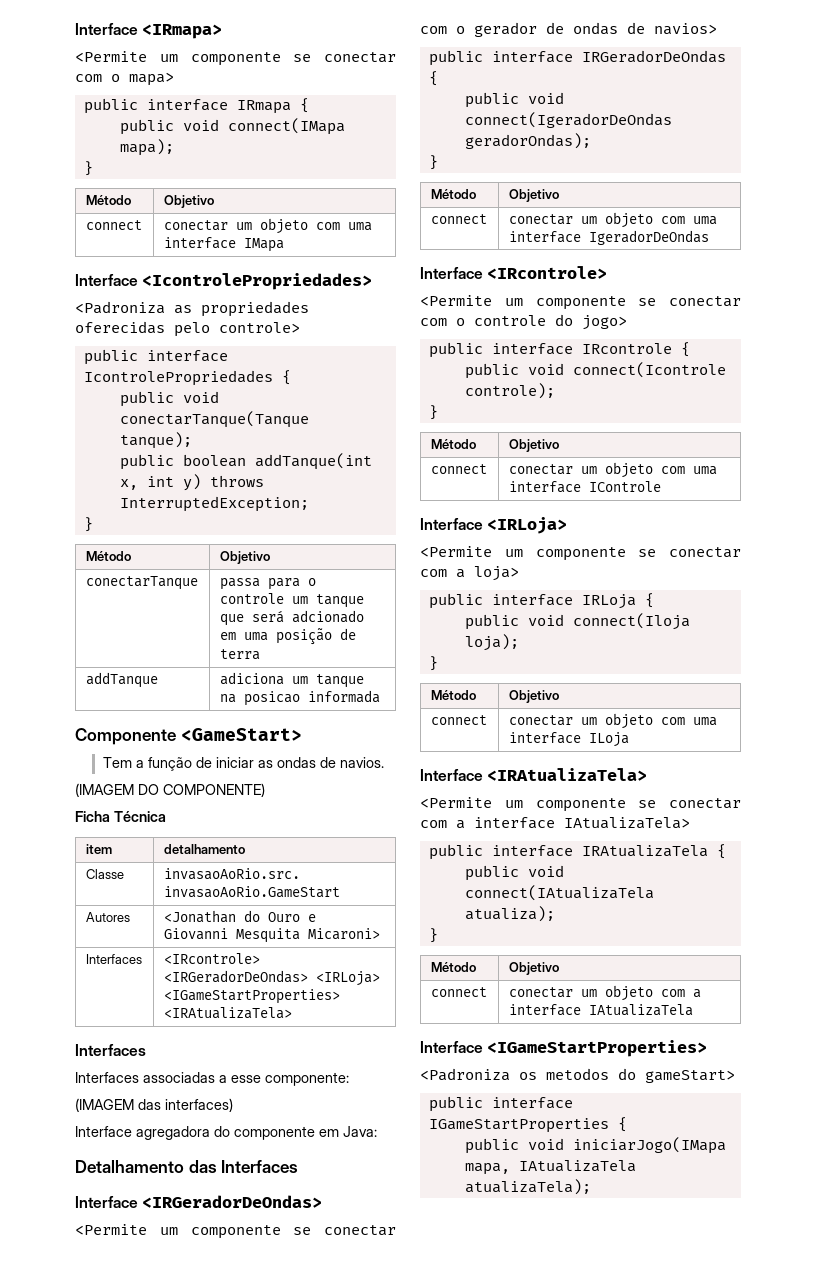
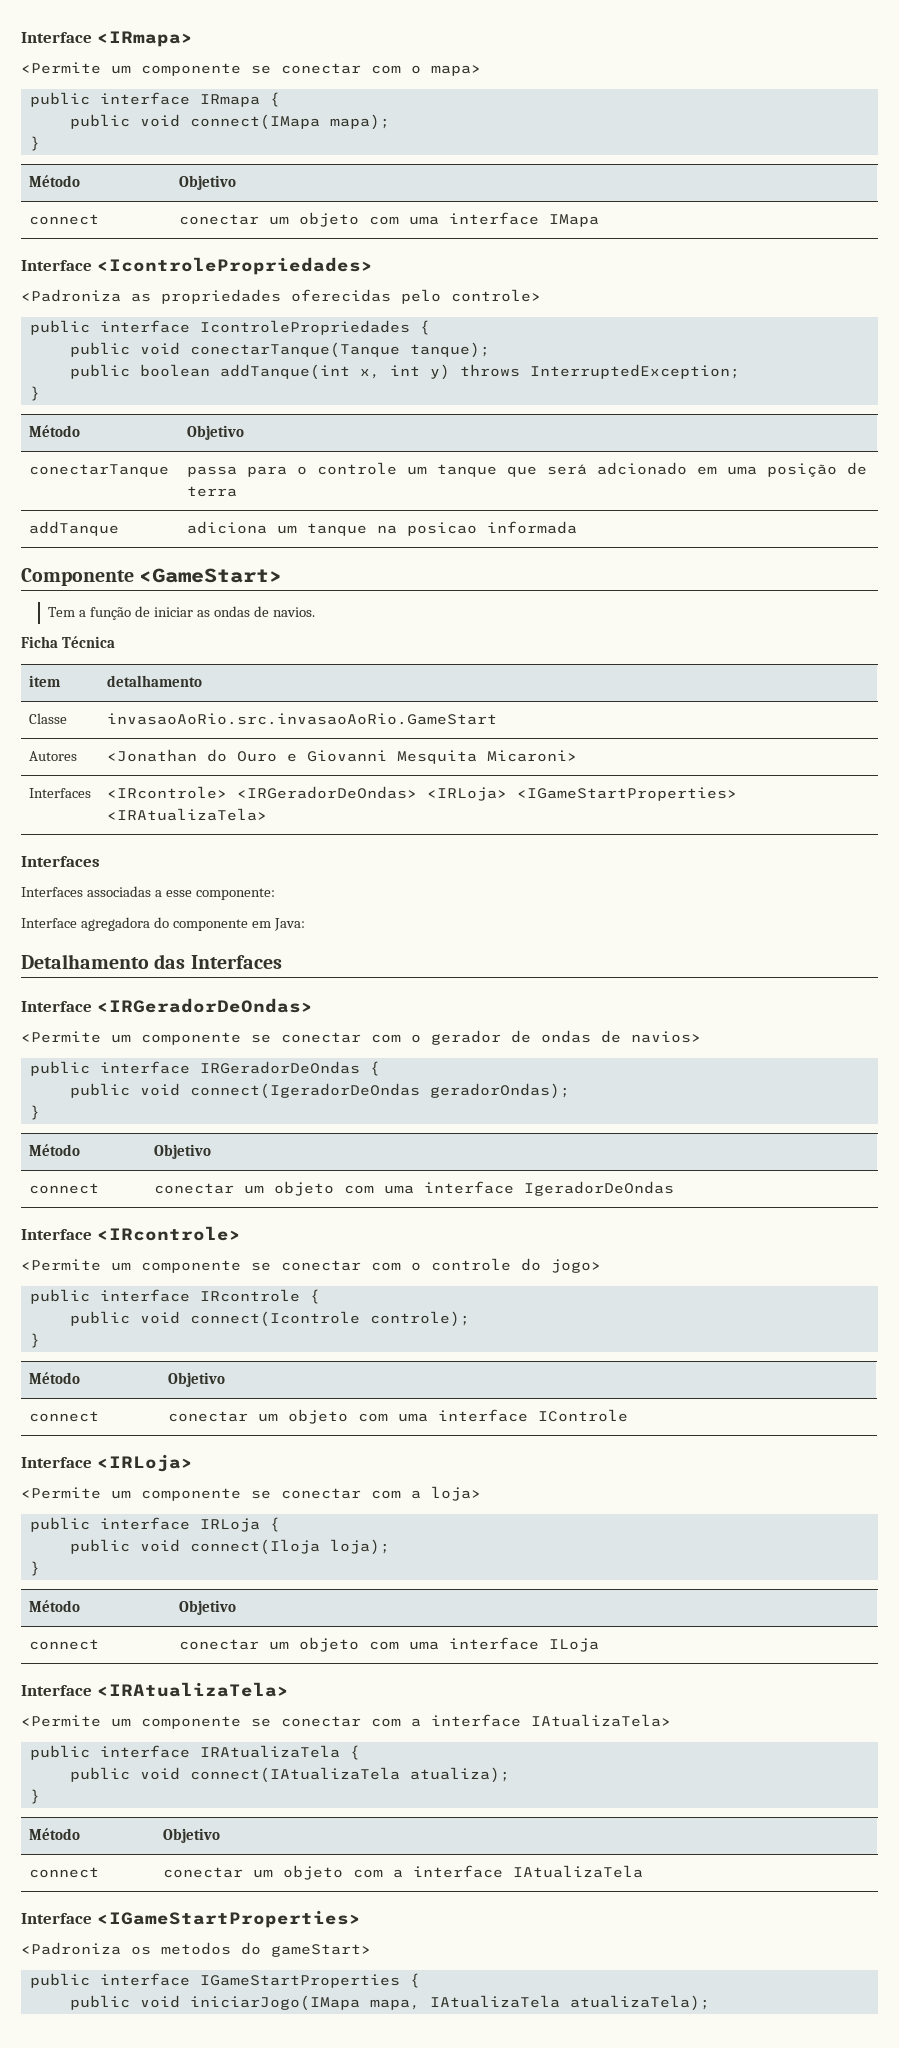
- (IMAGEM DO COMPONENTE)
- (IMAGEM das interfaces)

